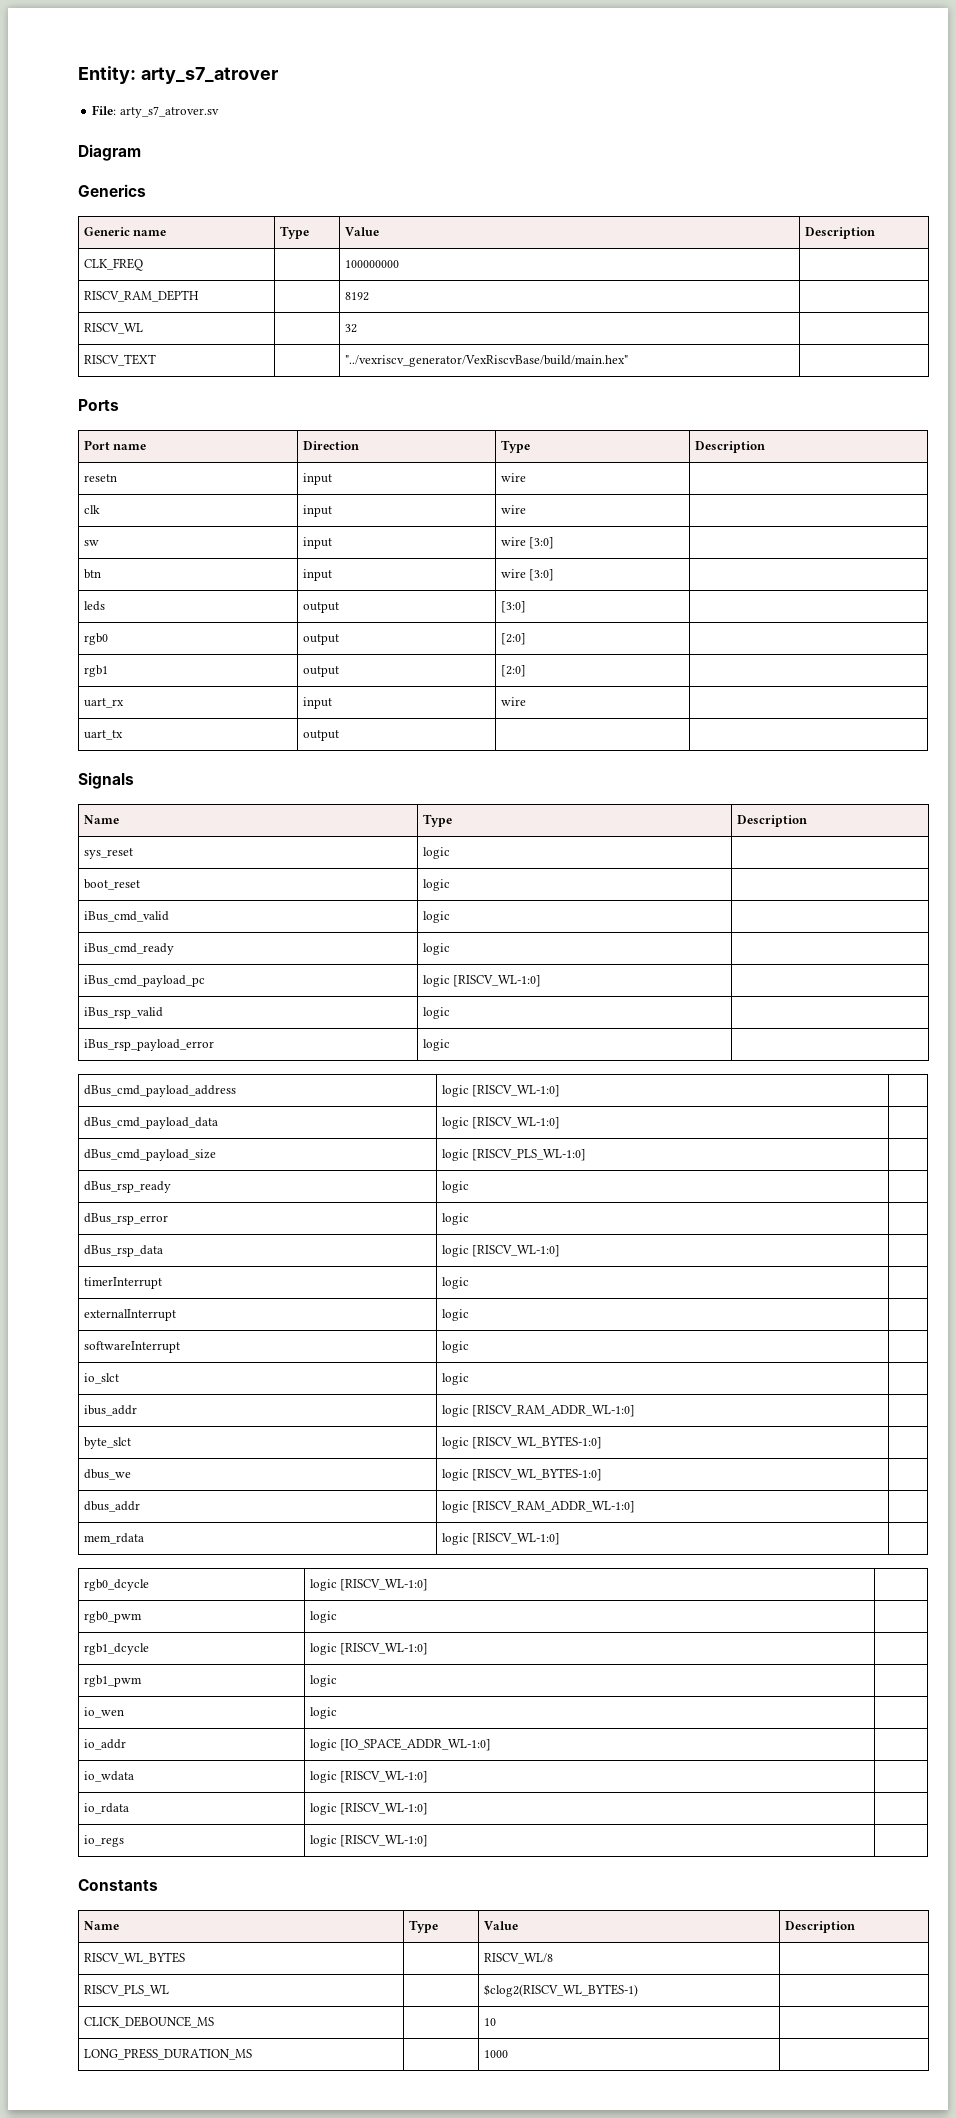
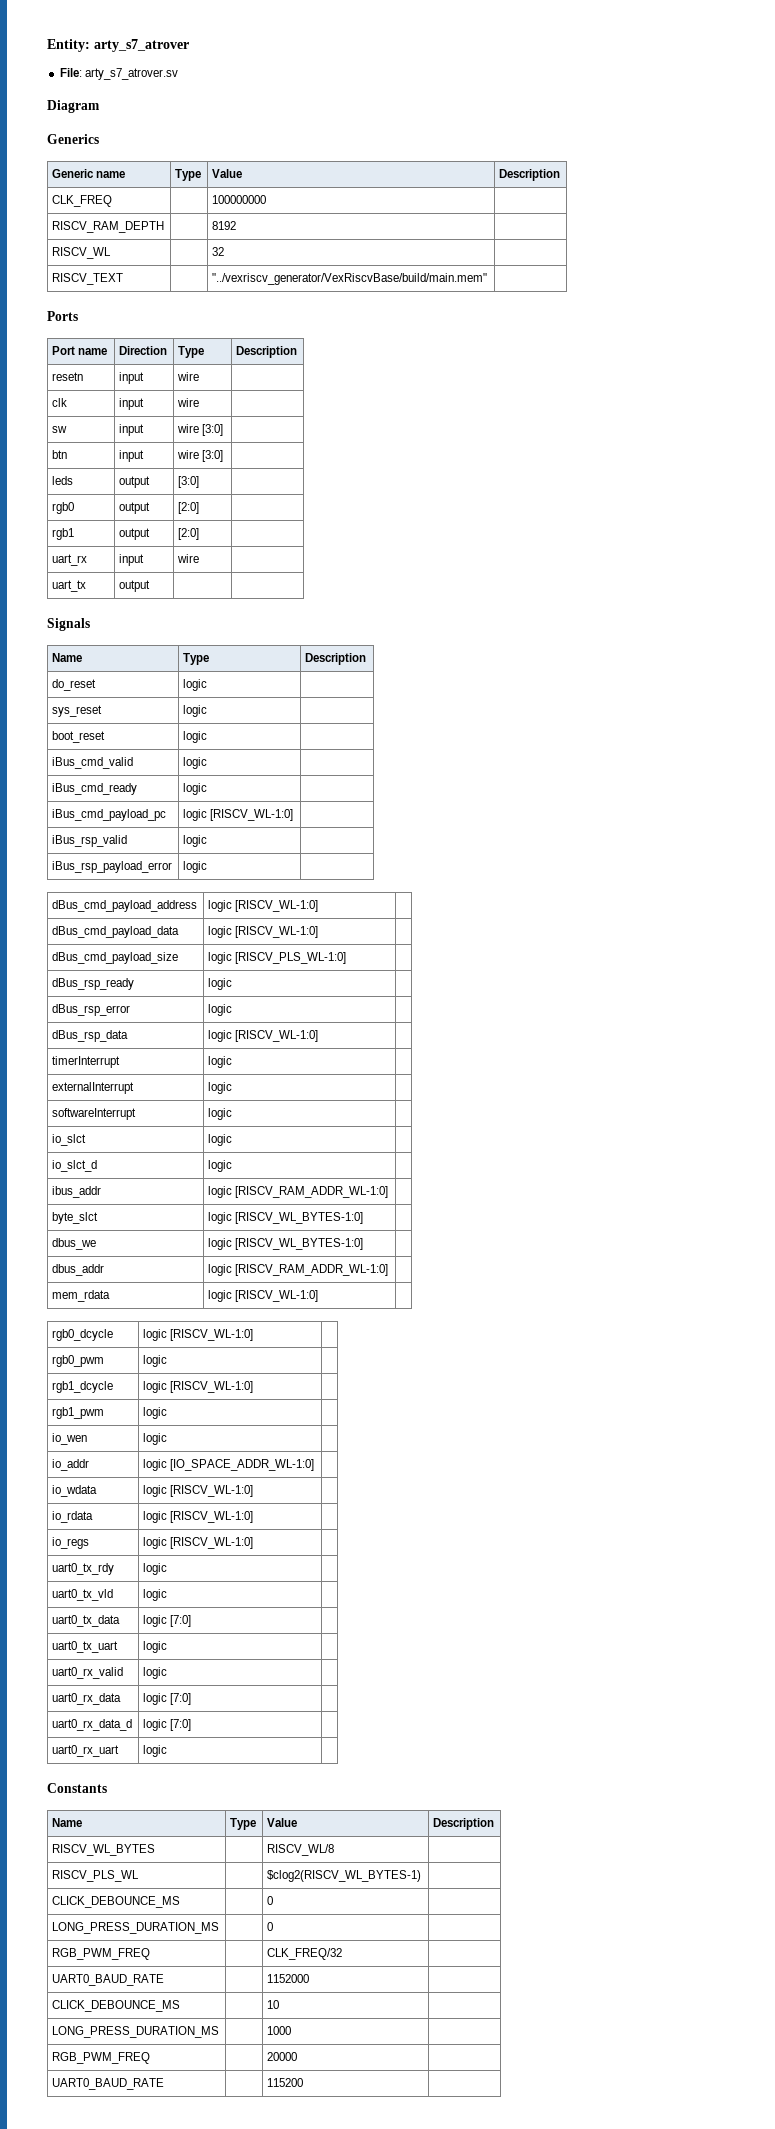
- RISCV_TEXT | | "../vexriscv_generator/VexRiscvBase/build/main.hex" |
+ RISCV_TEXT | | "../vexriscv_generator/VexRiscvBase/build/main.mem" |
+ do_reset | logic |
+ io_slct_d | logic |
+ uart0_tx_rdy | logic |
+ uart0_tx_vld | logic |
+ uart0_tx_data | logic [7:0] |
+ uart0_tx_uart | logic |
+ uart0_rx_valid | logic |
+ uart0_rx_data | logic [7:0] |
+ uart0_rx_data_d | logic [7:0] |
+ uart0_rx_uart | logic |
+ CLICK_DEBOUNCE_MS | | 0 |
+ LONG_PRESS_DURATION_MS | | 0 |
+ RGB_PWM_FREQ | | CLK_FREQ/32 |
+ UART0_BAUD_RATE | | 1152000 |
+ RGB_PWM_FREQ | | 20000 |
+ UART0_BAUD_RATE | | 115200 |

